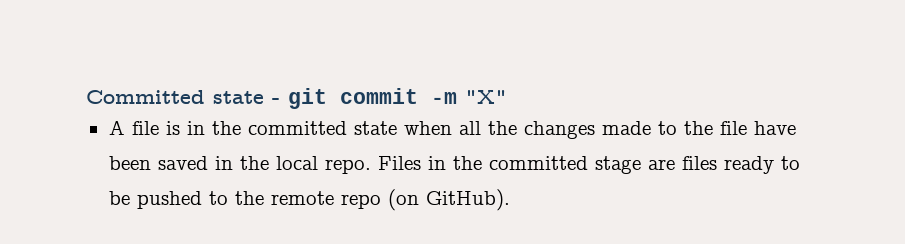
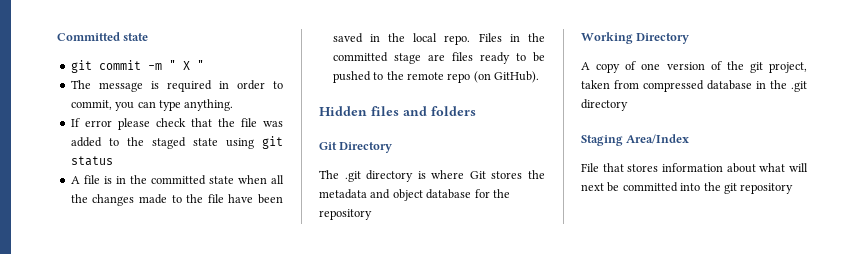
- Committed state - git commit -m "X"
+ Committed state
+ git commit -m " X "
+ The message is required in order to commit, you can type anything.
+ If error please check that the file was added to the staged state using git status
+ Hidden files and folders
+ Git Directory
+ The .git directory is where Git stores the metadata and object database for the repository
+ Working Directory
+ A copy of one version of the git project, taken from compressed database in the .git directory
+ Staging Area/Index
+ File that stores information about what will next be committed into the git repository

